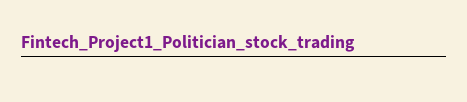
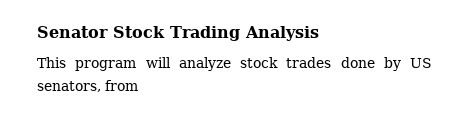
- Fintech_Project1_Politician_stock_trading
+ Senator Stock Trading Analysis
+ This program will analyze stock trades done by US senators, from

